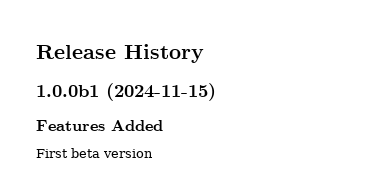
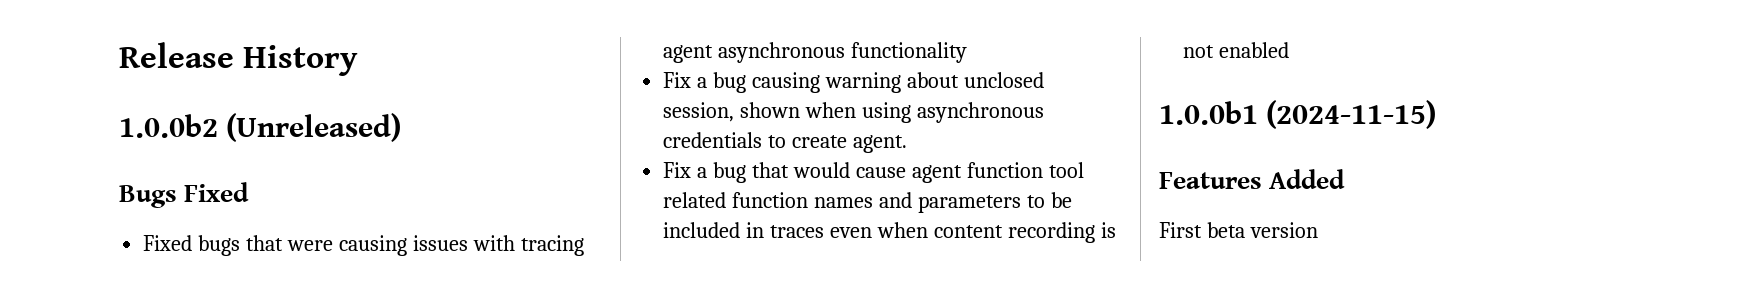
+ 1.0.0b2 (Unreleased)
+ Bugs Fixed
+ Fixed bugs that were causing issues with tracing agent asynchronous functionality
+ Fix a bug causing warning about unclosed session, shown when using asynchronous credentials to create agent.
+ Fix a bug that would cause agent function tool related function names and parameters to be included in traces even when content recording is not enabled

